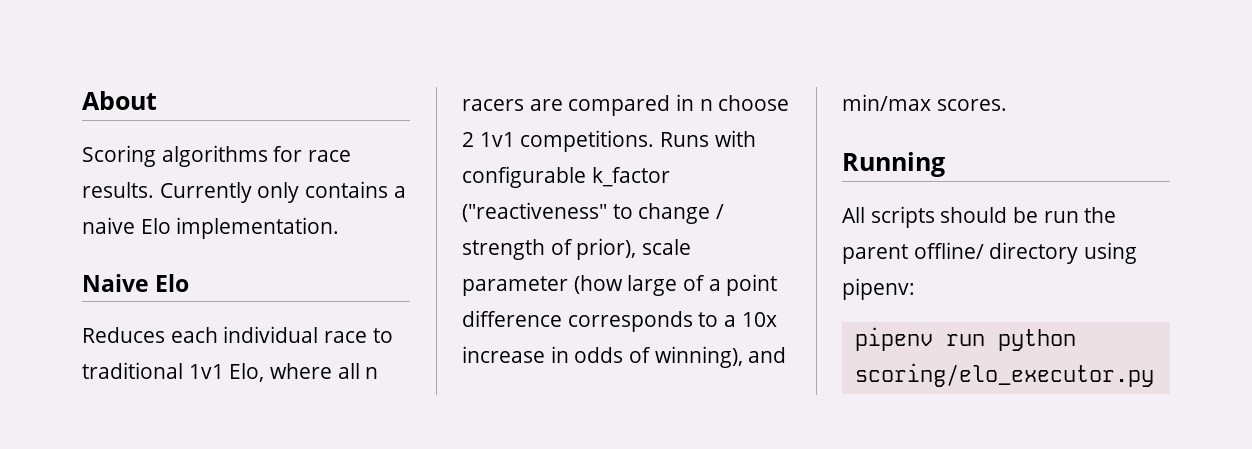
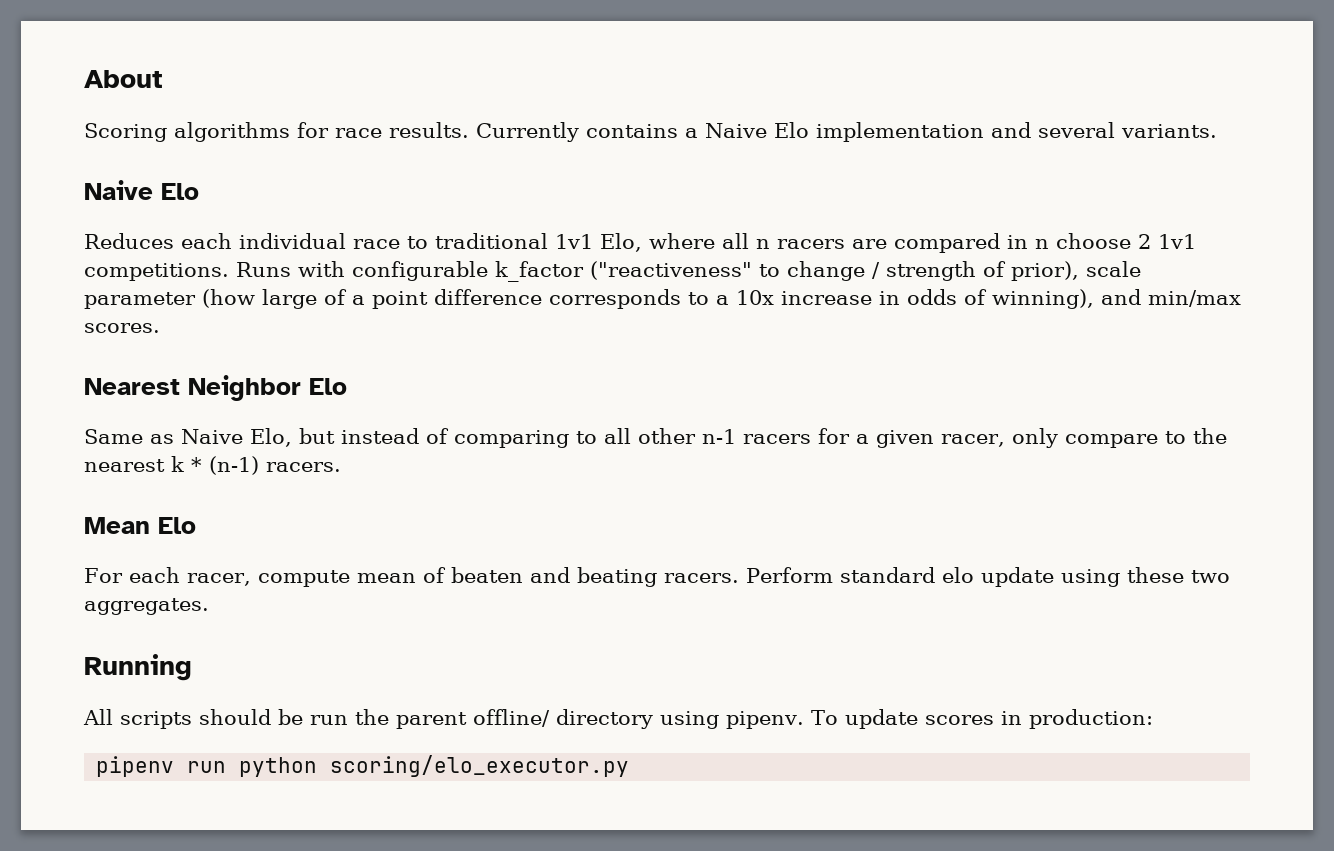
- Currently only contains a naive Elo implementation.
+ Currently contains a Naive Elo implementation and several variants.
+ Nearest Neighbor Elo
+ Same as Naive Elo, but instead of comparing to all other n-1 racers for a given racer, only compare to the nearest k * (n-1) racers.
+ Mean Elo
+ For each racer, compute mean of beaten and beating racers. Perform standard elo update using these two aggregates.
- All scripts should be run the parent offline/ directory using pipenv:
+ All scripts should be run the parent offline/ directory using pipenv. To update scores in production:

